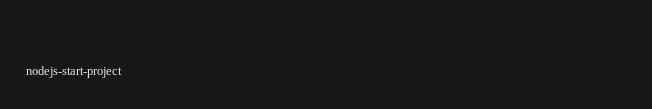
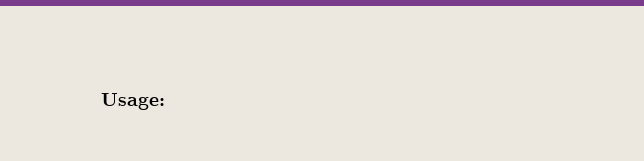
- nodejs-start-project
+ Usage:

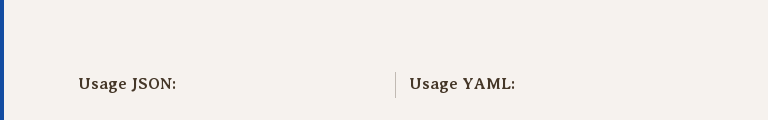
- Usage:
+ Usage JSON:
+ Usage YAML:

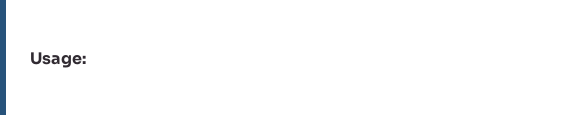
- Usage JSON:
- Usage YAML:
+ Usage:

